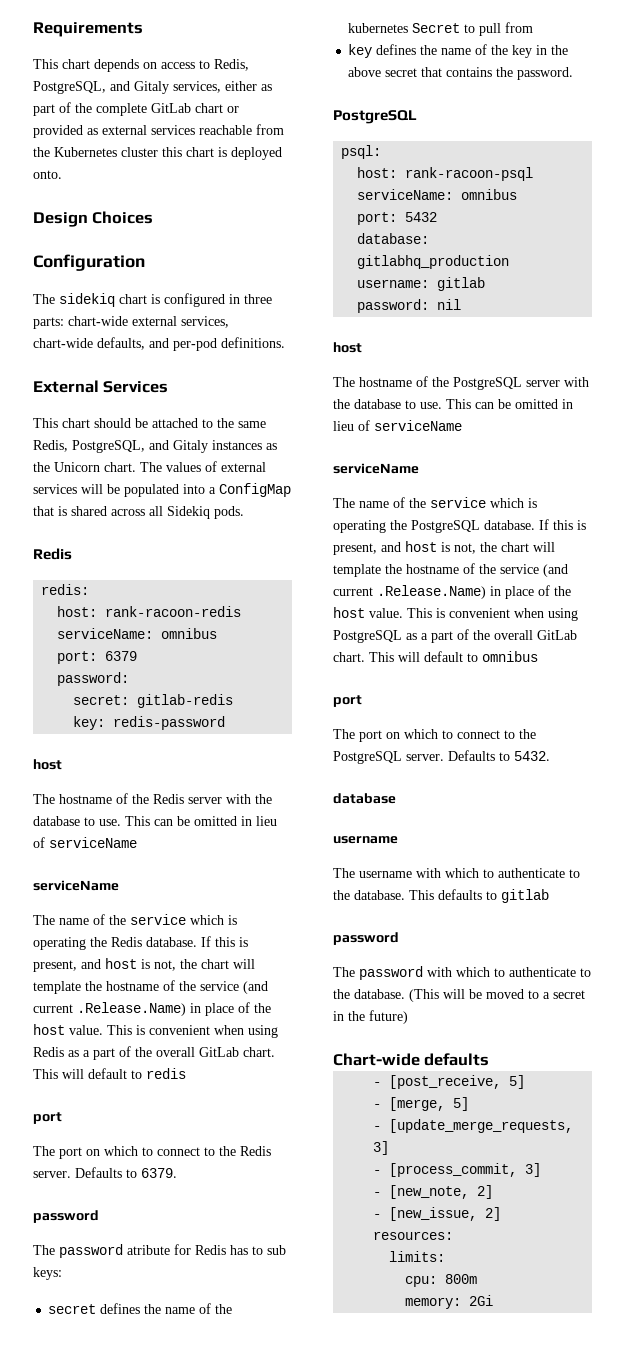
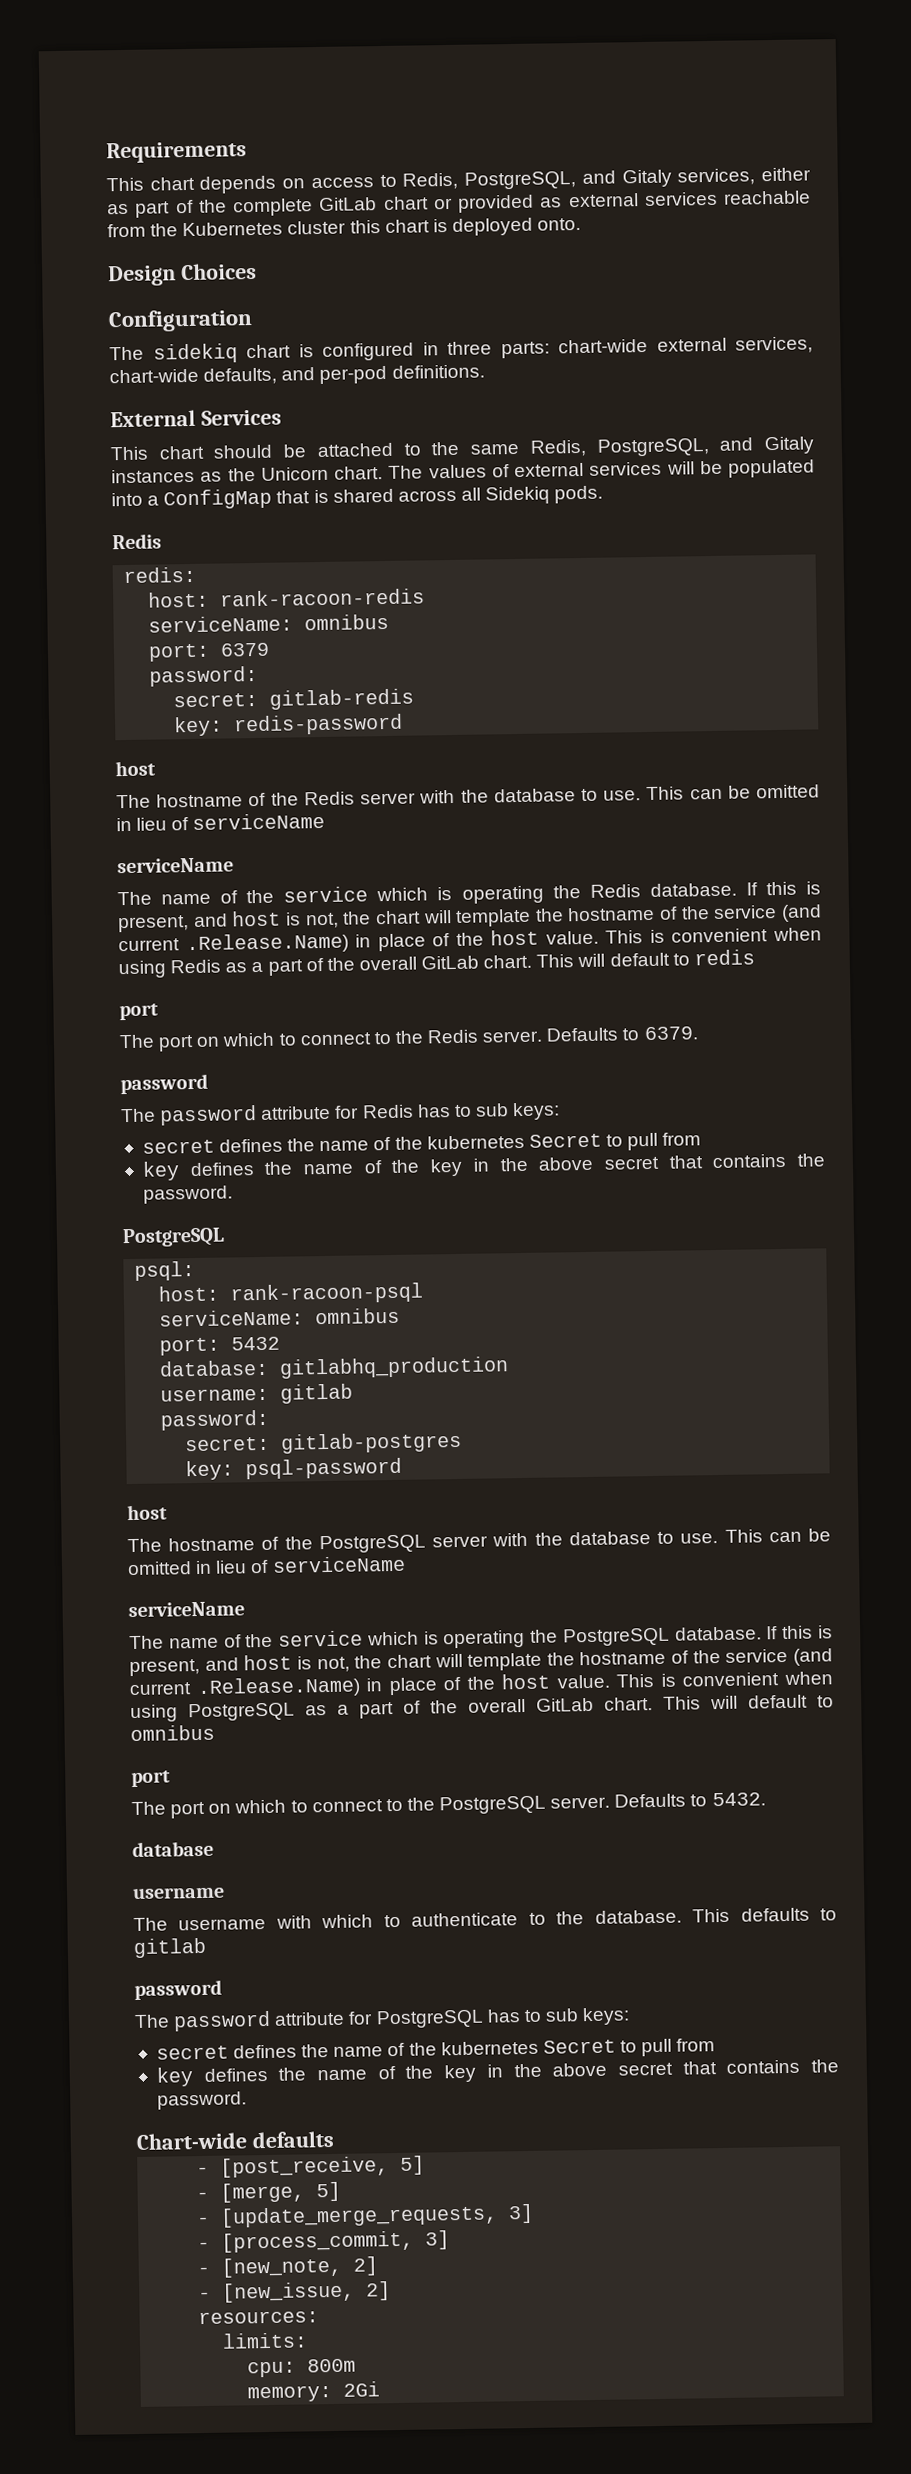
- The password atribute for Redis has to sub keys:
+ The password attribute for Redis has to sub keys:
  username: gitlab
- password: nil
+ password:
+ secret: gitlab-postgres
+ key: psql-password
- The password with which to authenticate to the database. (This will be moved to a secret in the future)
+ The password attribute for PostgreSQL has to sub keys:
+ secret defines the name of the kubernetes Secret to pull from
+ key defines the name of the key in the above secret that contains the password.

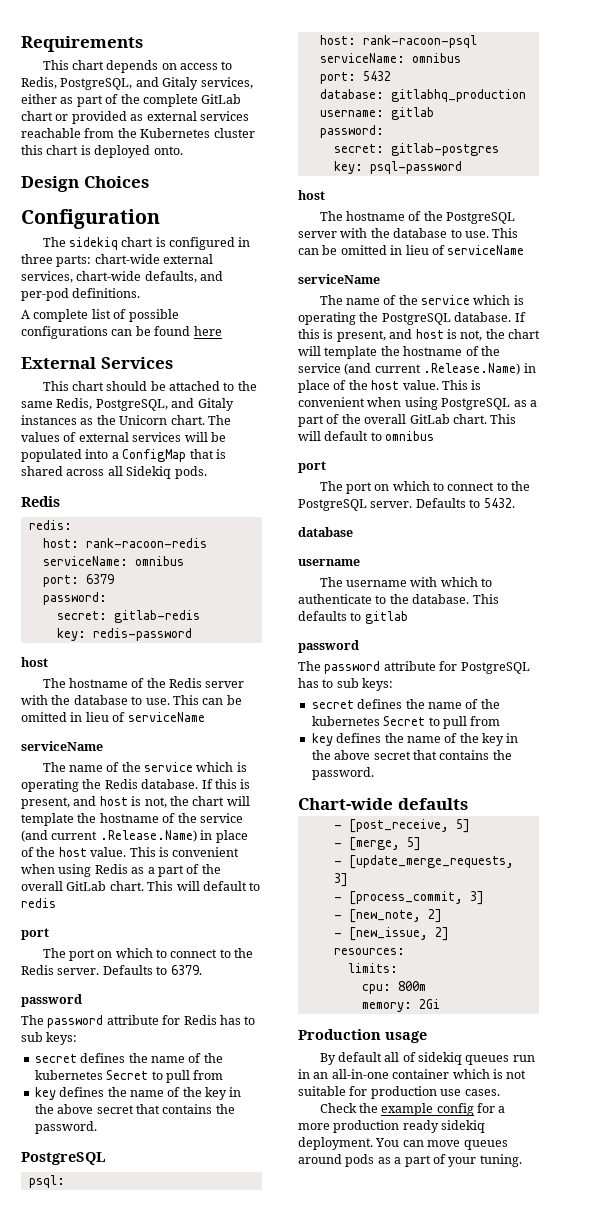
+ A complete list of possible configurations can be found here
+ Production usage
+ By default all of sidekiq queues run in an all-in-one container which is not suitable for production use cases.
+ Check the example config for a more production ready sidekiq deployment. You can move queues around pods as a part of your tuning.

